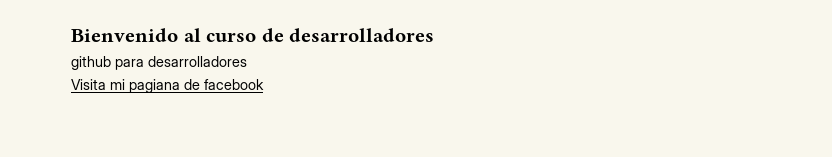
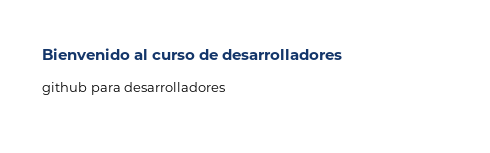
- Visita mi pagiana de facebook

